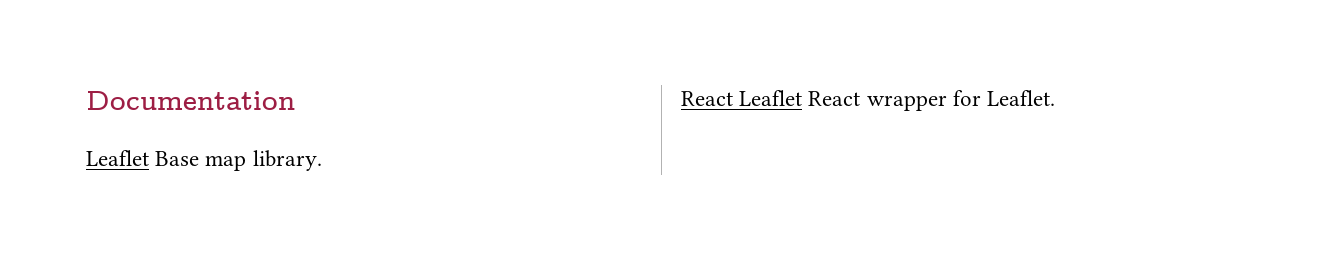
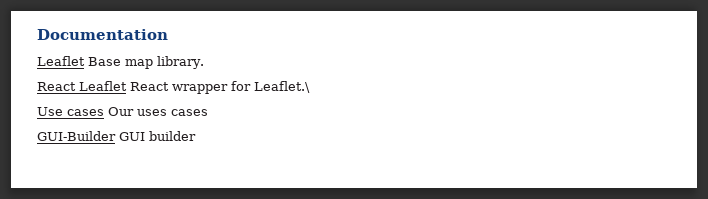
- React Leaflet React wrapper for Leaflet.
+ React Leaflet React wrapper for Leaflet.\
+ Use cases Our uses cases
+ GUI-Builder GUI builder

